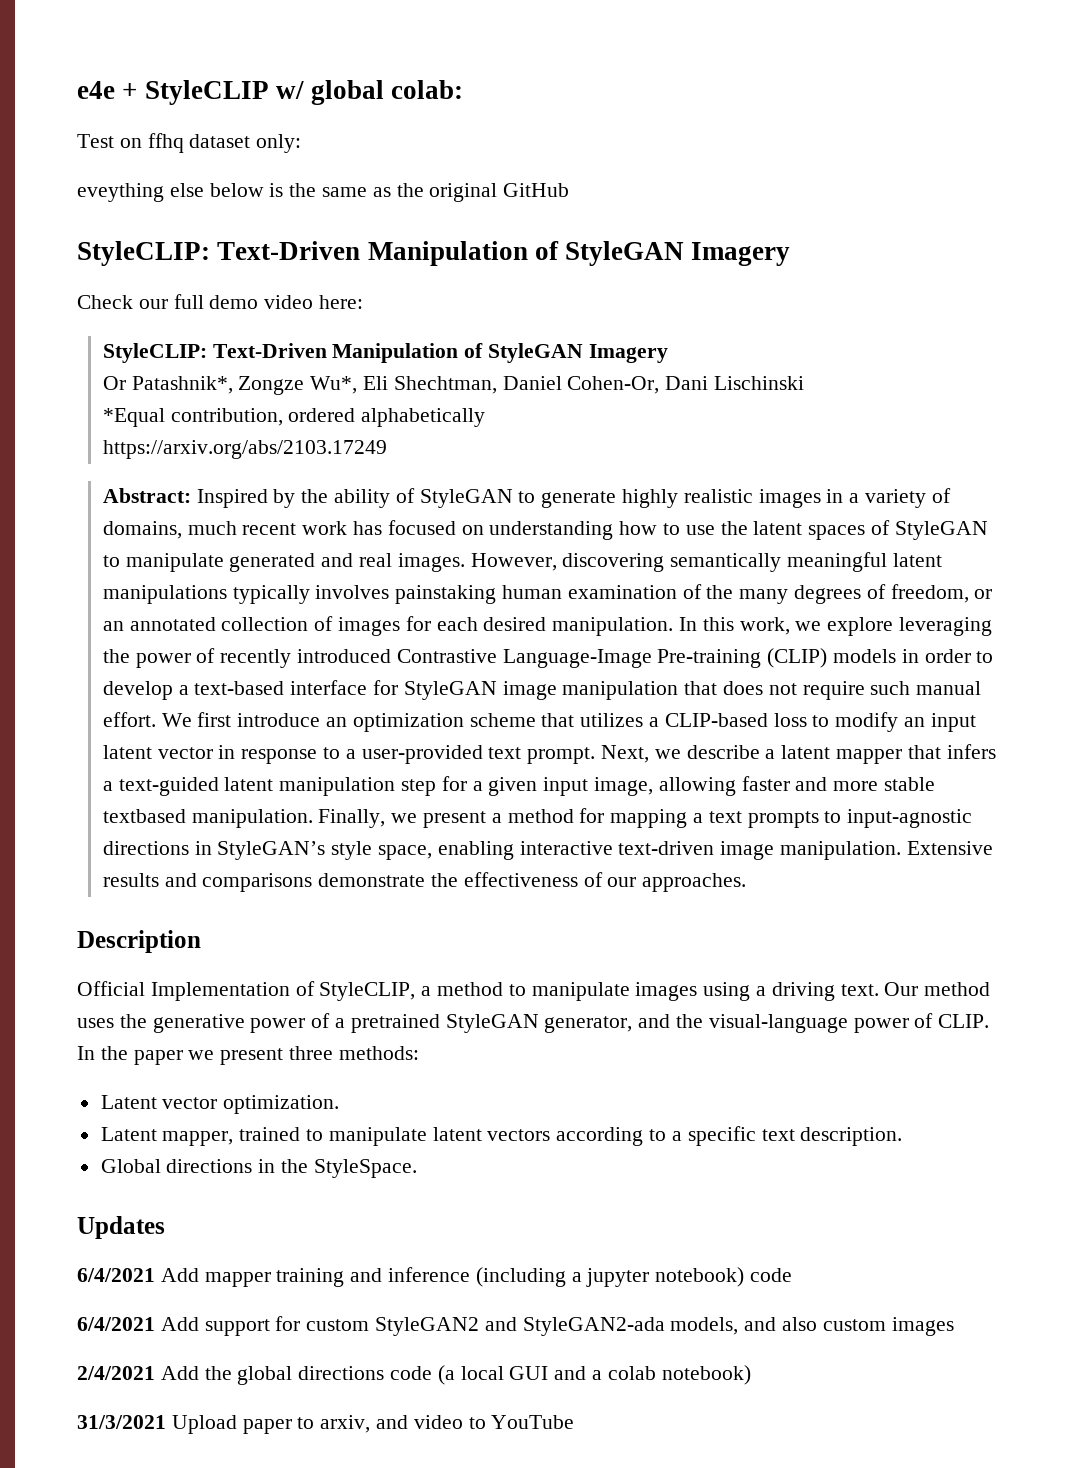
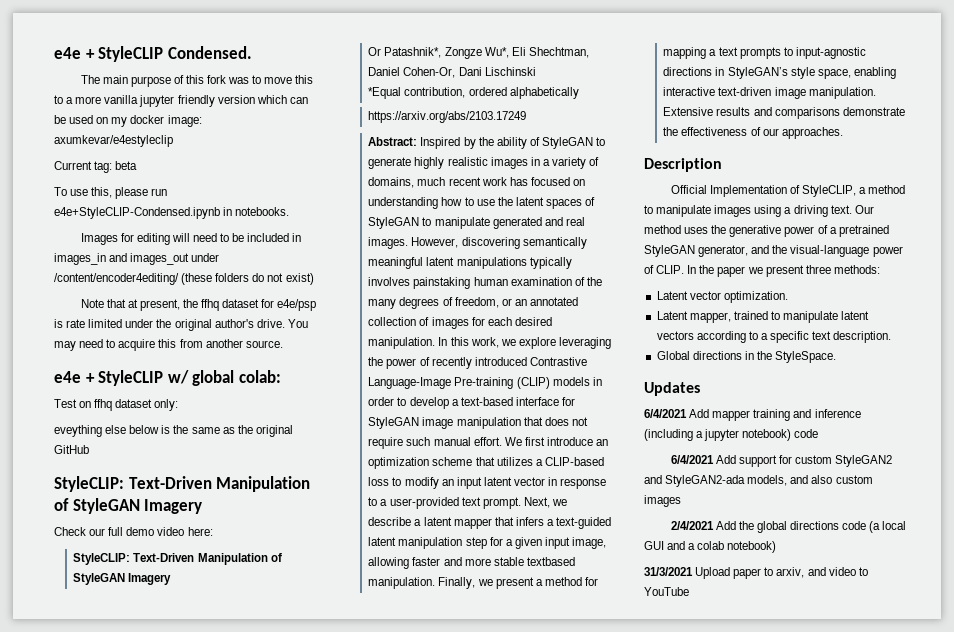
+ e4e + StyleCLIP Condensed.
+ The main purpose of this fork was to move this to a more vanilla jupyter friendly version which can be used on my docker image: axumkevar/e4estyleclip
+ Current tag: beta
+ To use this, please run e4e+StyleCLIP-Condensed.ipynb in notebooks.
+ Images for editing will need to be included in images_in and images_out under /content/encoder4editing/ (these folders do not exist)
+ Note that at present, the ffhq dataset for e4e/psp is rate limited under the original author's drive. You may need to acquire this from another source.

